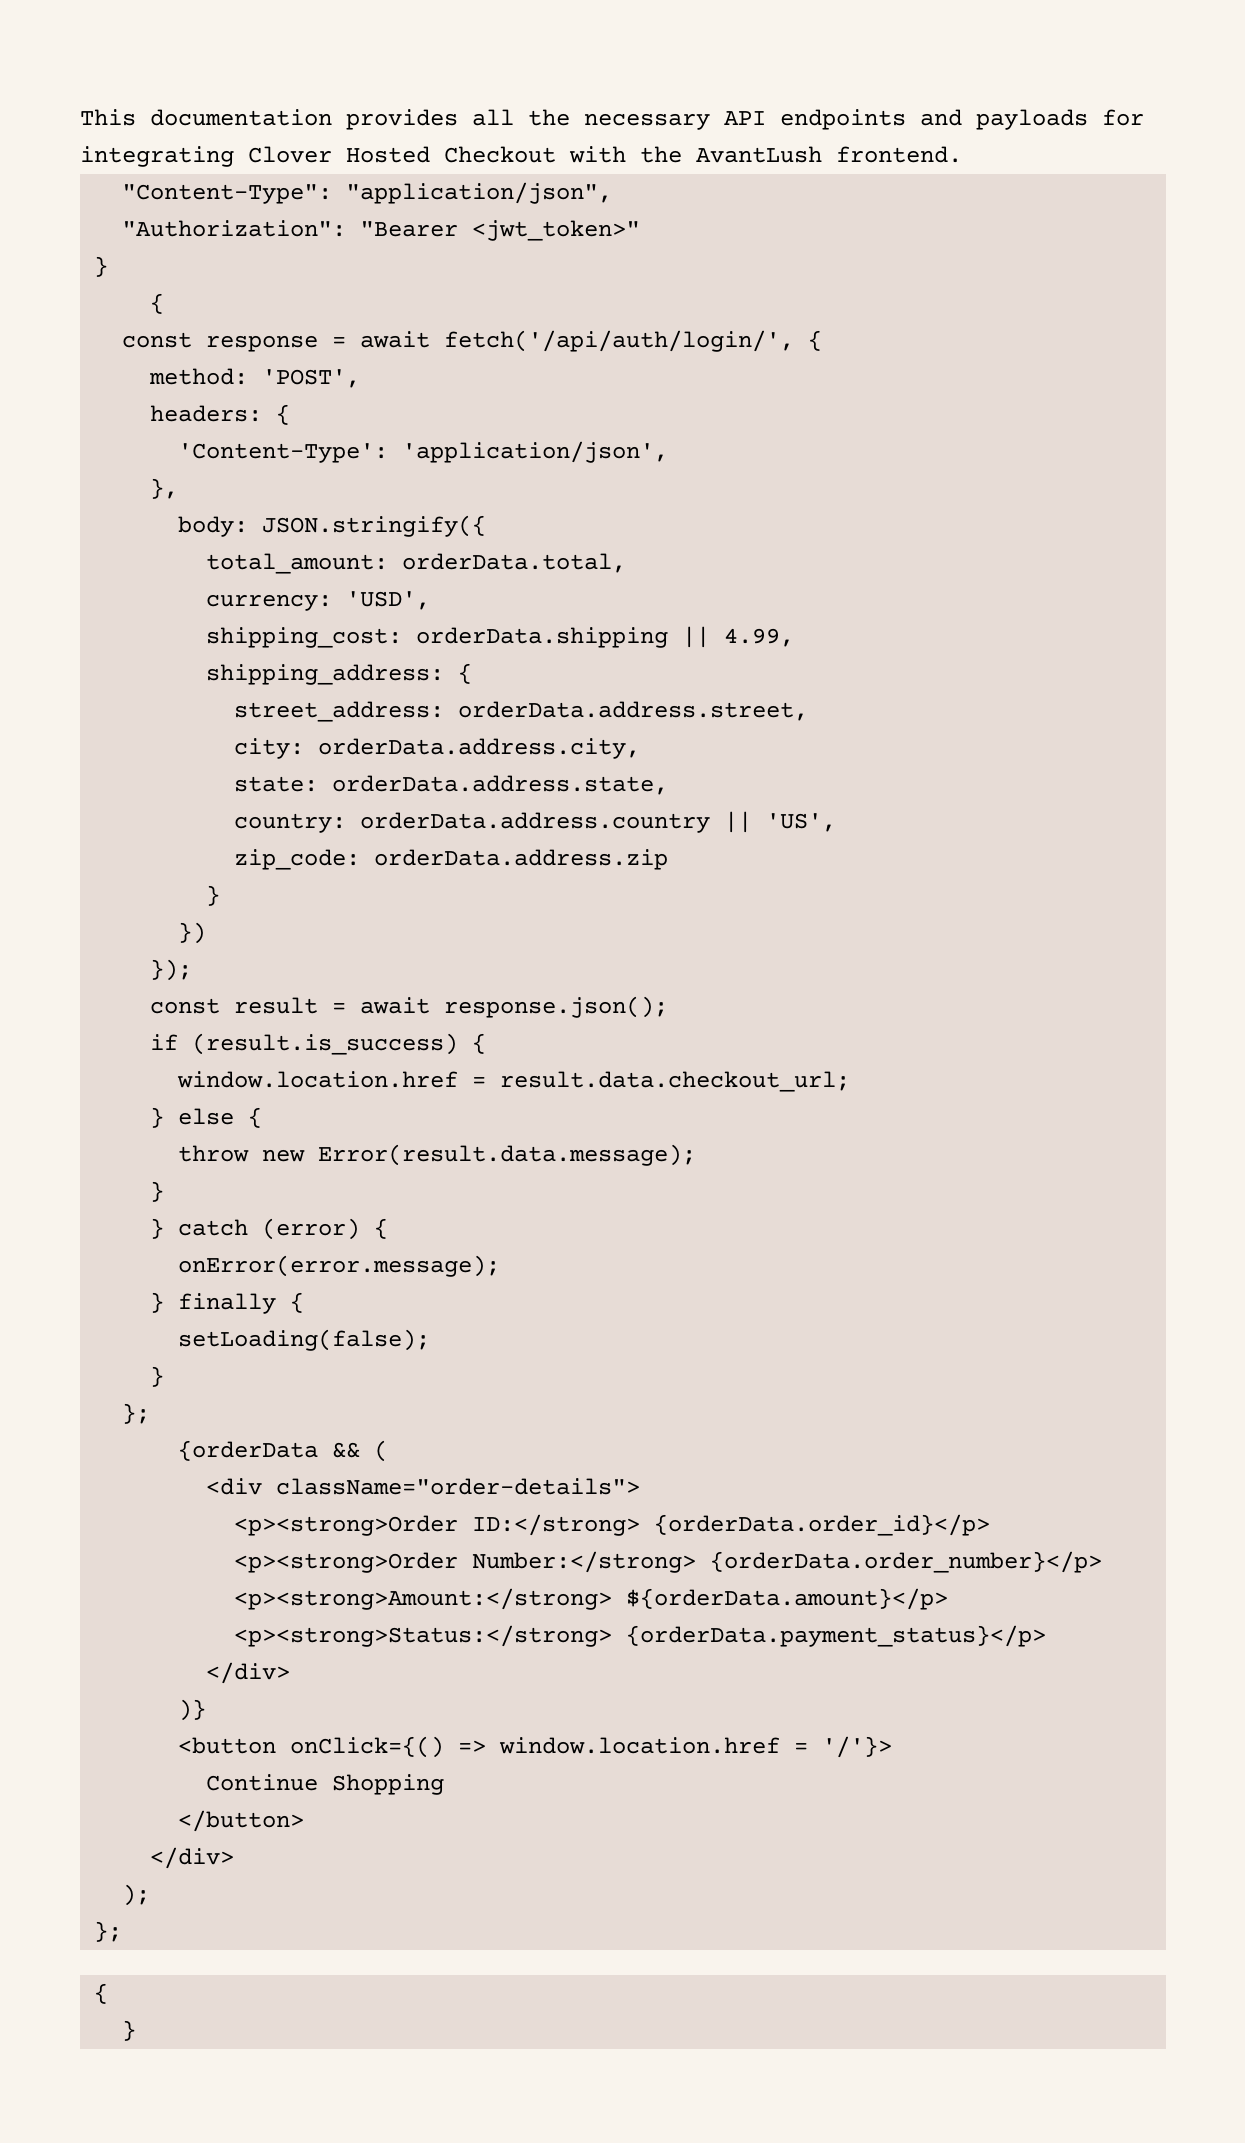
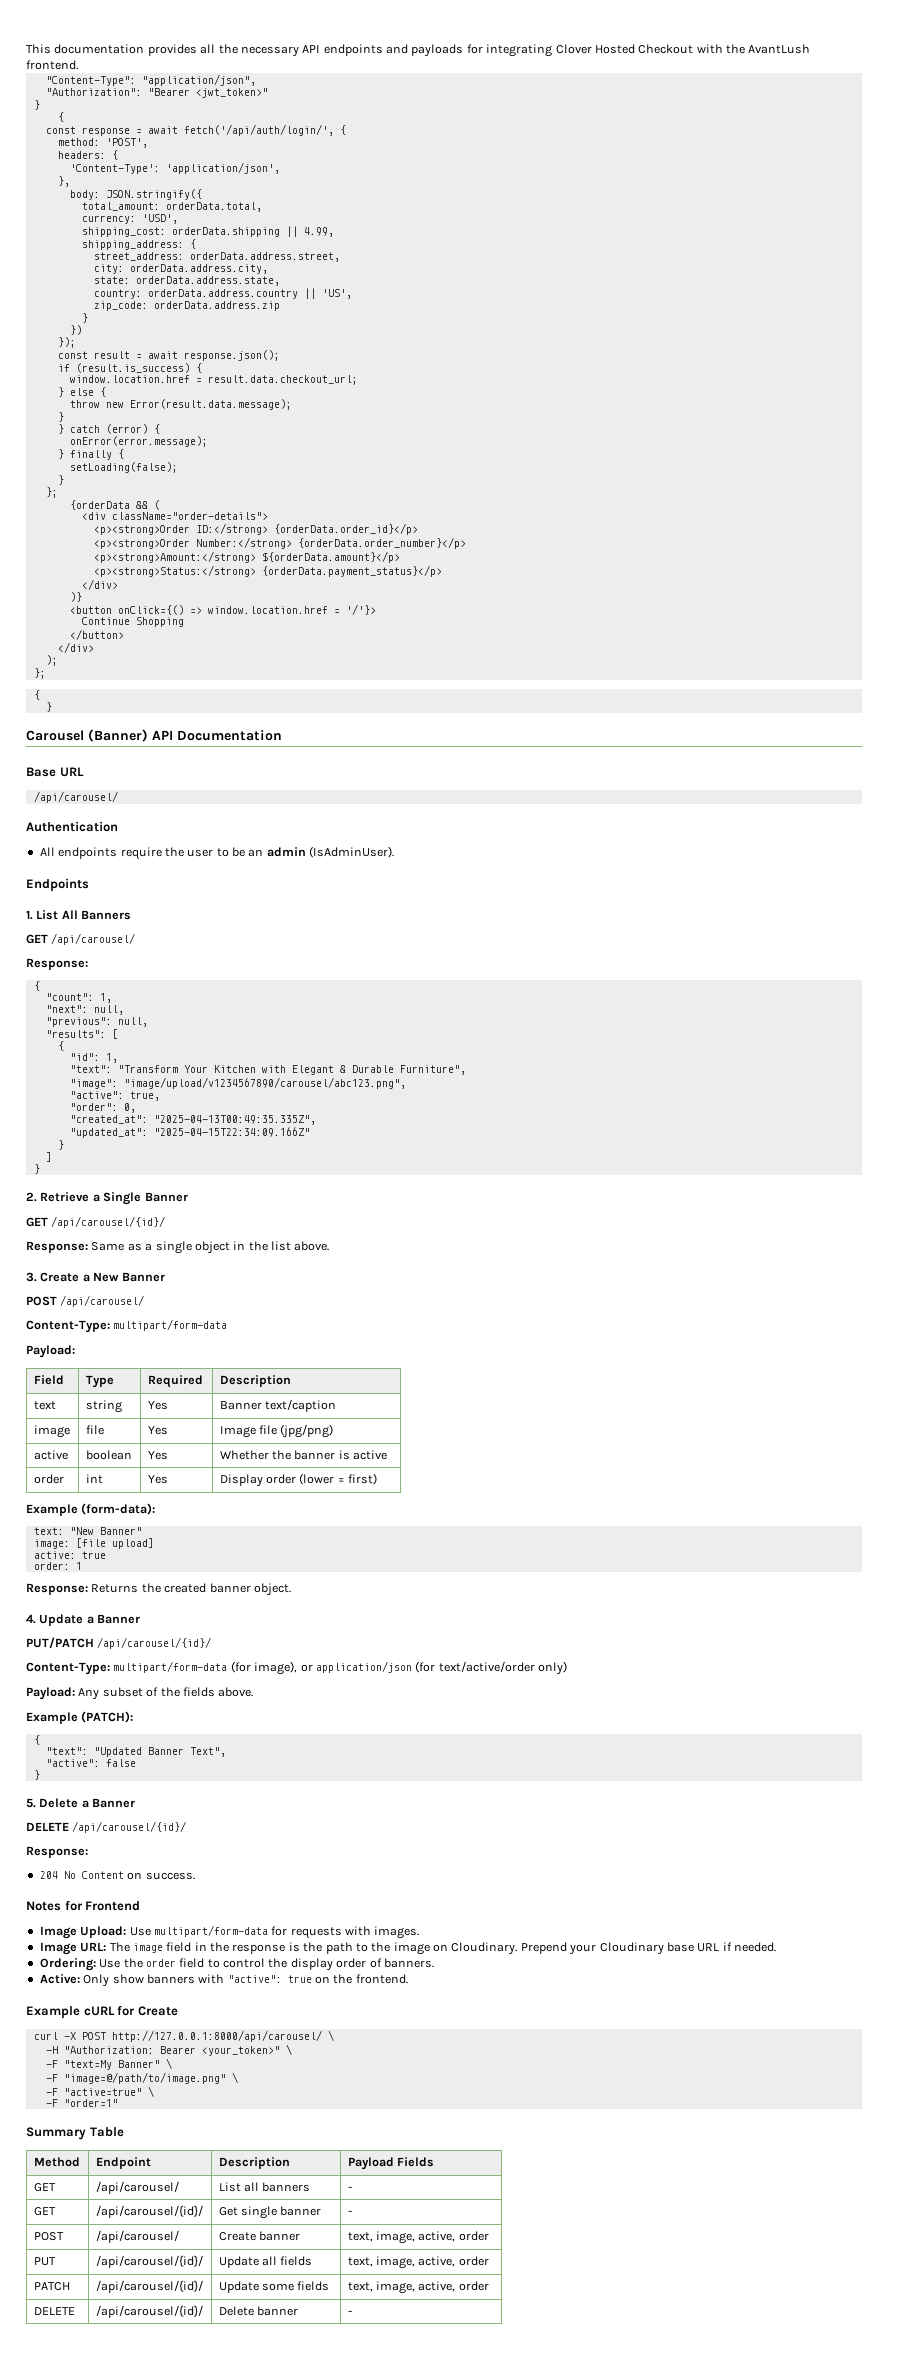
+ Carousel (Banner) API Documentation
+ Base URL
+ /api/carousel/
+ Authentication
+ All endpoints require the user to be an admin (IsAdminUser).
+ Endpoints
+ 1. List All Banners
+ GET /api/carousel/
+ Response:
+ {
+ "count": 1,
+ "next": null,
+ "previous": null,
+ "results": [
+ {
+ "id": 1,
+ "text": "Transform Your Kitchen with Elegant & Durable Furniture",
+ "image": "image/upload/v1234567890/carousel/abc123.png",
+ "active": true,
+ "order": 0,
+ "created_at": "2025-04-13T00:49:35.335Z",
+ "updated_at": "2025-04-15T22:34:09.166Z"
+ }
+ ]
+ }
+ 2. Retrieve a Single Banner
+ GET /api/carousel/{id}/
+ Response: Same as a single object in the list above.
+ 3. Create a New Banner
+ POST /api/carousel/
+ Content-Type: multipart/form-data
+ Payload:
+ Field | Type | Required | Description
+ text | string | Yes | Banner text/caption
+ image | file | Yes | Image file (jpg/png)
+ active | boolean | Yes | Whether the banner is active
+ order | int | Yes | Display order (lower = first)
+ Example (form-data):
+ text: "New Banner"
+ image: [file upload]
+ active: true
+ order: 1
+ Response: Returns the created banner object.
+ 4. Update a Banner
+ PUT/PATCH /api/carousel/{id}/
+ Content-Type: multipart/form-data (for image), or application/json (for text/active/order only)
+ Payload: Any subset of the fields above.
+ Example (PATCH):
+ {
+ "text": "Updated Banner Text",
+ "active": false
+ }
+ 5. Delete a Banner
+ DELETE /api/carousel/{id}/
+ Response:
+ 204 No Content on success.
+ Notes for Frontend
+ Image Upload: Use multipart/form-data for requests with images.
+ Image URL: The image field in the response is the path to the image on Cloudinary. Prepend your Cloudinary base URL if needed.
+ Ordering: Use the order field to control the display order of banners.
+ Active: Only show banners with "active": true on the frontend.
+ Example cURL for Create
+ curl -X POST http://127.0.0.1:8000/api/carousel/ \
+ -H "Authorization: Bearer <your_token>" \
+ -F "text=My Banner" \
+ -F "image=@/path/to/image.png" \
+ -F "active=true" \
+ -F "order=1"
+ Summary Table
+ Method | Endpoint | Description | Payload Fields
+ GET | /api/carousel/ | List all banners | -
+ GET | /api/carousel/{id}/ | Get single banner | -
+ POST | /api/carousel/ | Create banner | text, image, active, order
+ PUT | /api/carousel/{id}/ | Update all fields | text, image, active, order
+ PATCH | /api/carousel/{id}/ | Update some fields | text, image, active, order
+ DELETE | /api/carousel/{id}/ | Delete banner | -

